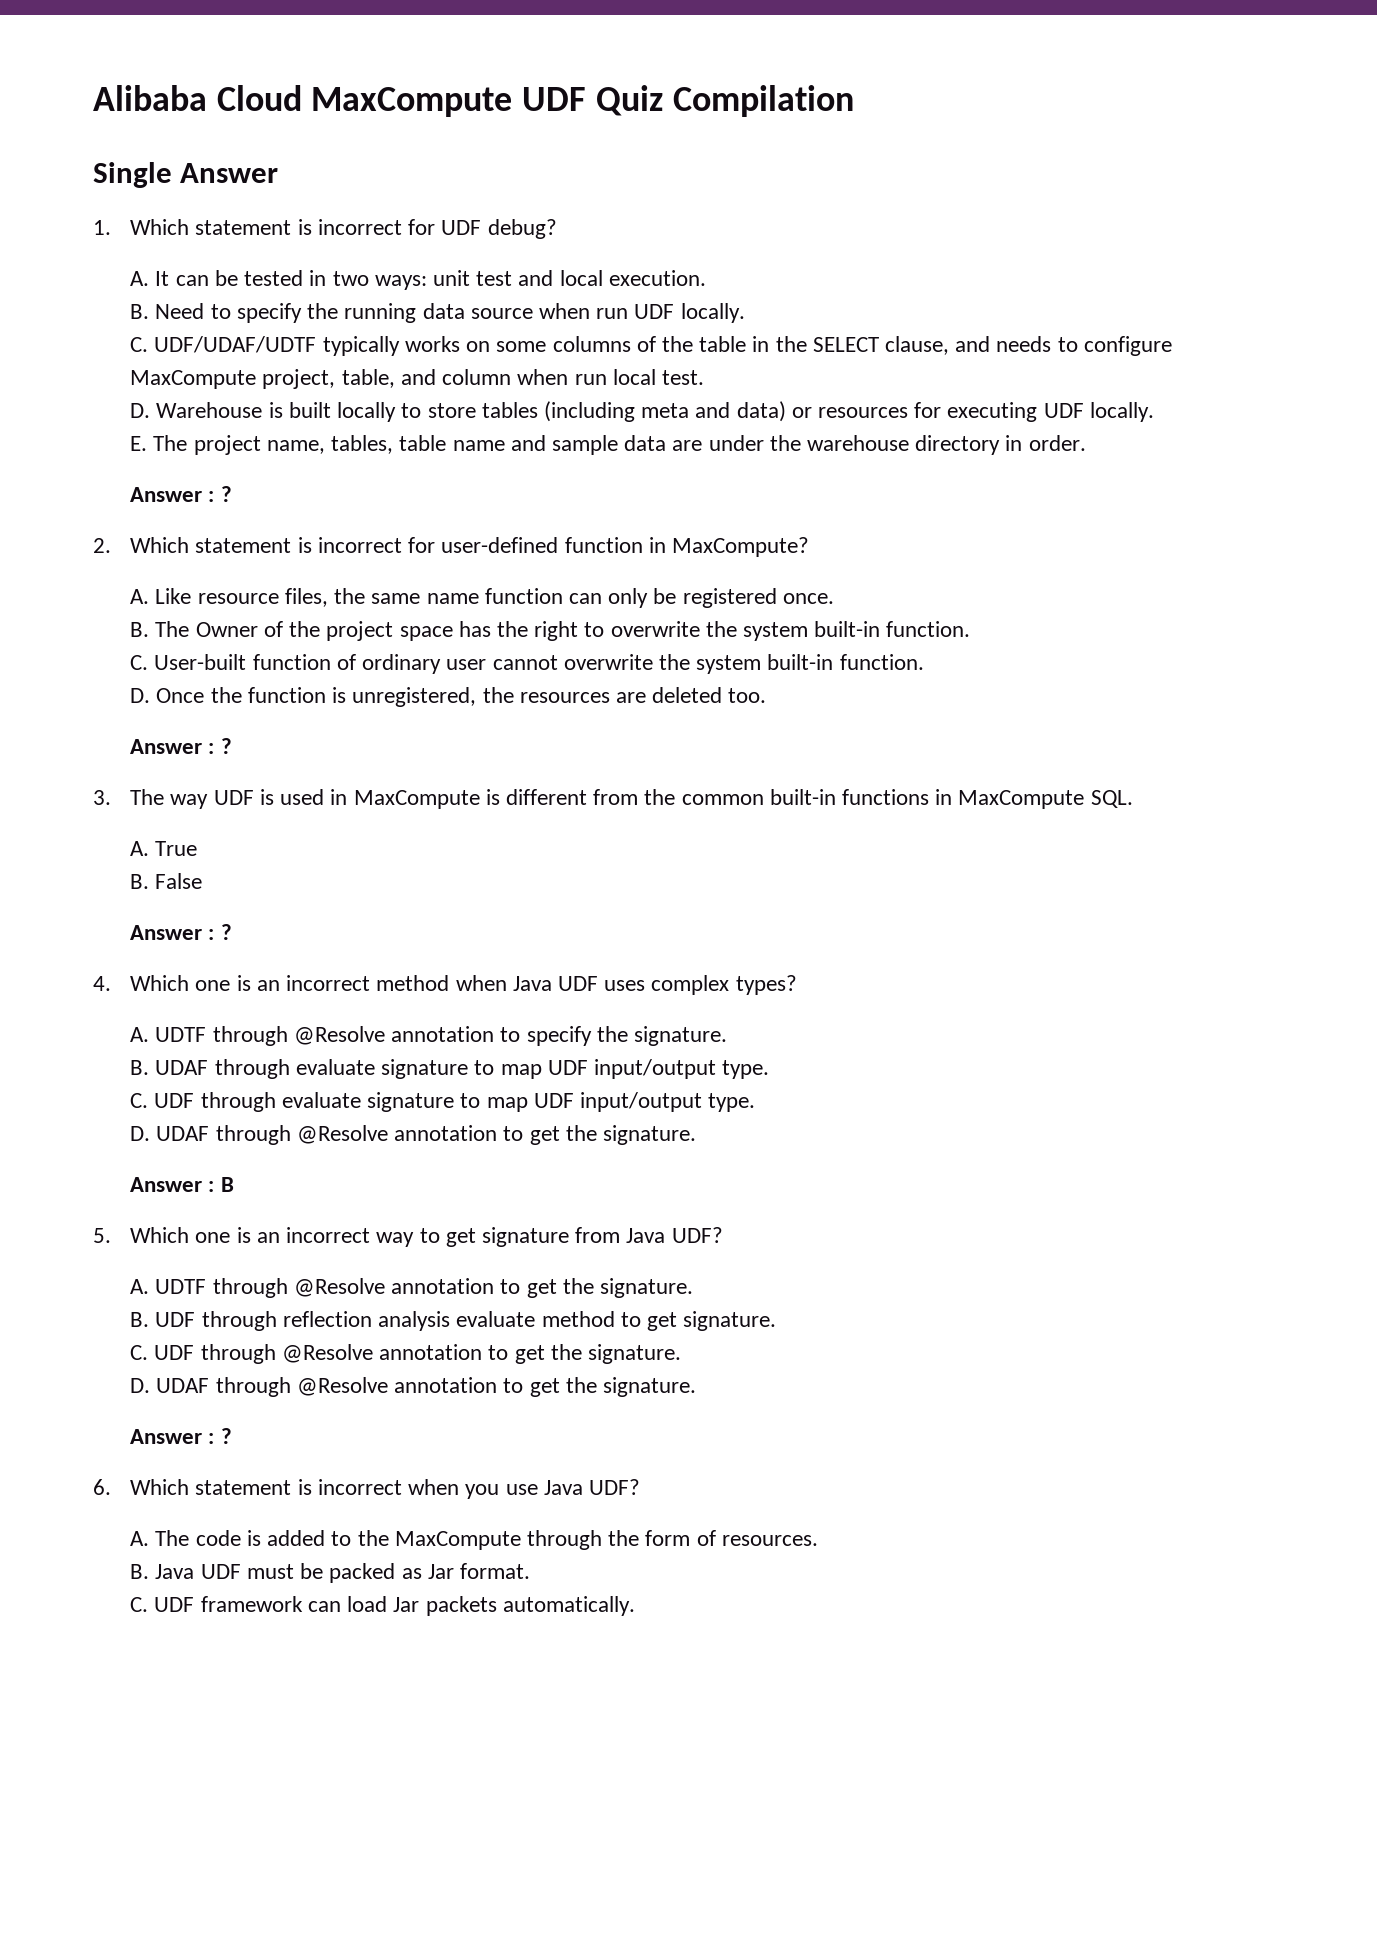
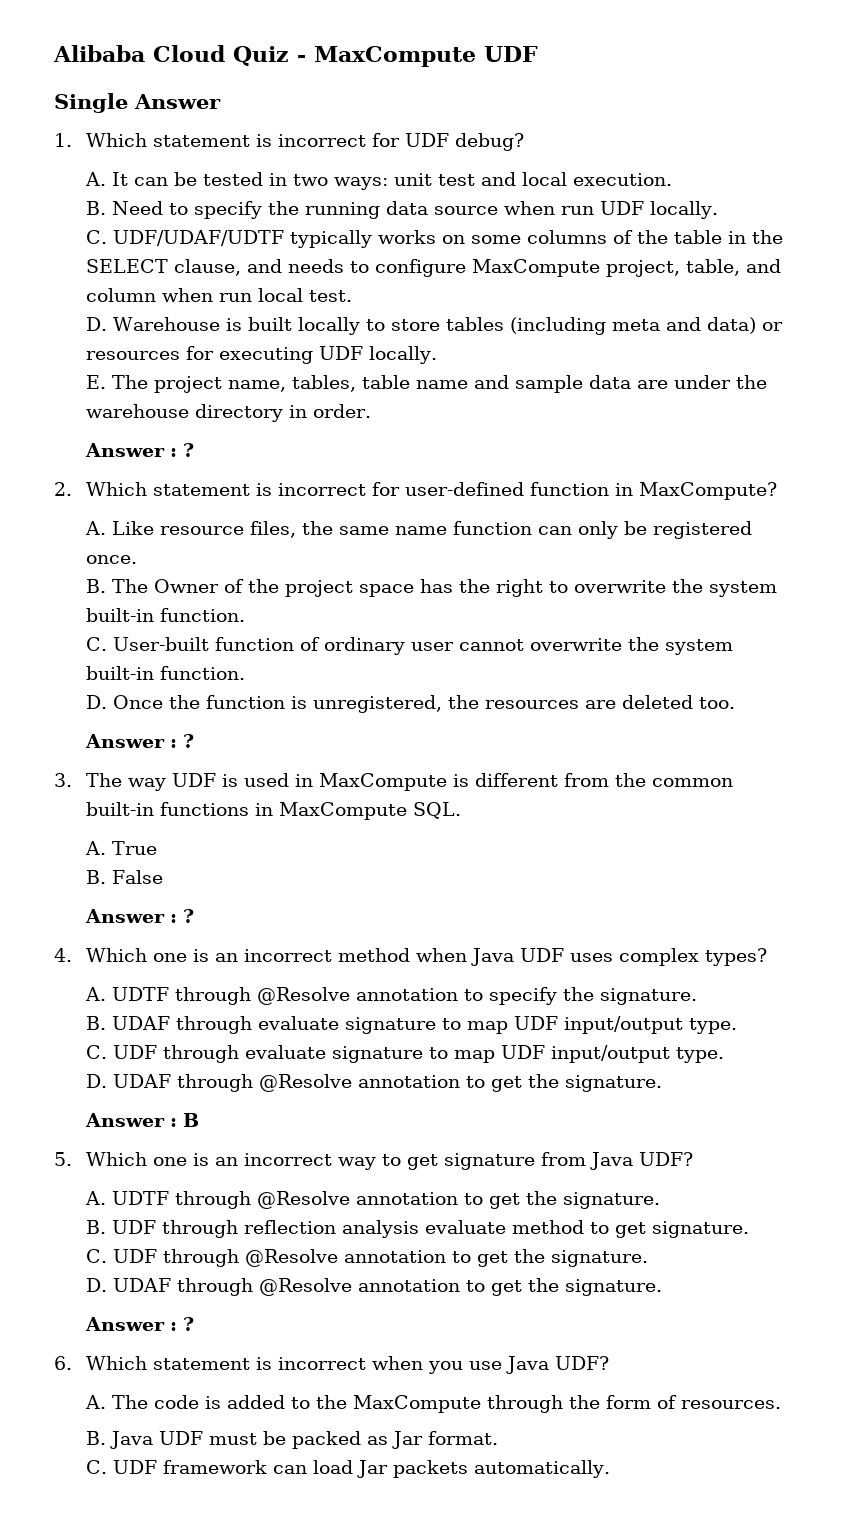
- Alibaba Cloud MaxCompute UDF Quiz Compilation
+ Alibaba Cloud Quiz - MaxCompute UDF

